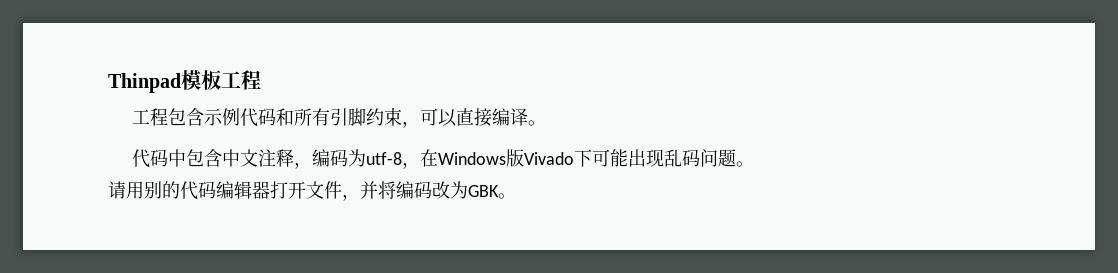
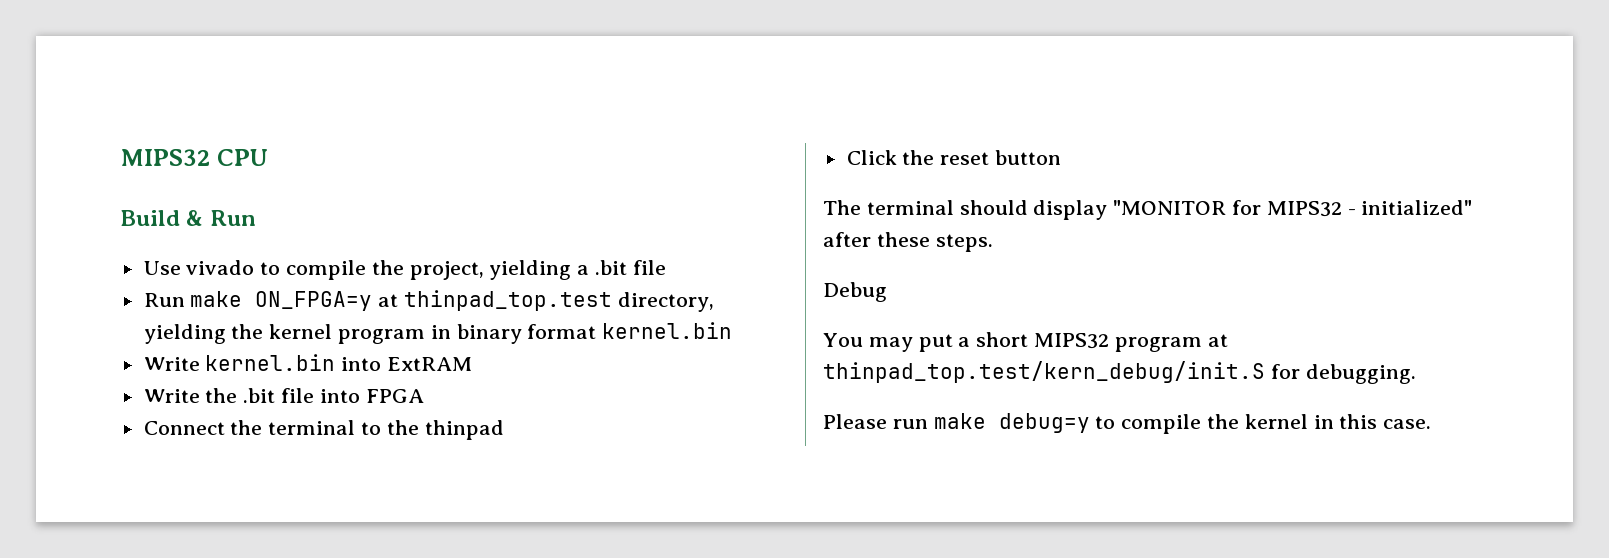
- Thinpad模板工程
- 工程包含示例代码和所有引脚约束，可以直接编译。
- 代码中包含中文注释，编码为utf-8，在Windows版Vivado下可能出现乱码问题。
- 请用别的代码编辑器打开文件，并将编码改为GBK。
+ MIPS32 CPU
+ Build & Run
+ Use vivado to compile the project, yielding a .bit file
+ Run make ON_FPGA=y at thinpad_top.test directory, yielding the kernel program in binary format kernel.bin
+ Write kernel.bin into ExtRAM
+ Write the .bit file into FPGA
+ Connect the terminal to the thinpad
+ Click the reset button
+ The terminal should display "MONITOR for MIPS32 - initialized" after these steps.
+ Debug
+ You may put a short MIPS32 program at thinpad_top.test/kern_debug/init.S for debugging.
+ Please run make debug=y to compile the kernel in this case.

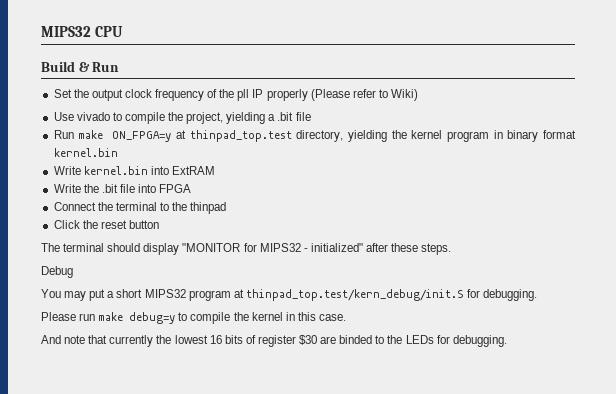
+ Set the output clock frequency of the pll IP properly (Please refer to Wiki)
+ And note that currently the lowest 16 bits of register $30 are binded to the LEDs for debugging.

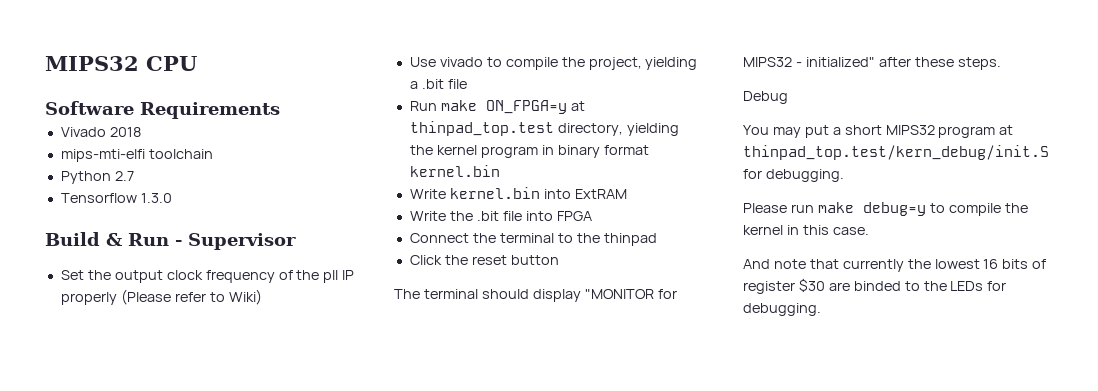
+ Software Requirements
+ Vivado 2018
+ mips-mti-elfi toolchain
+ Python 2.7
+ Tensorflow 1.3.0
- Build & Run
+ Build & Run - Supervisor

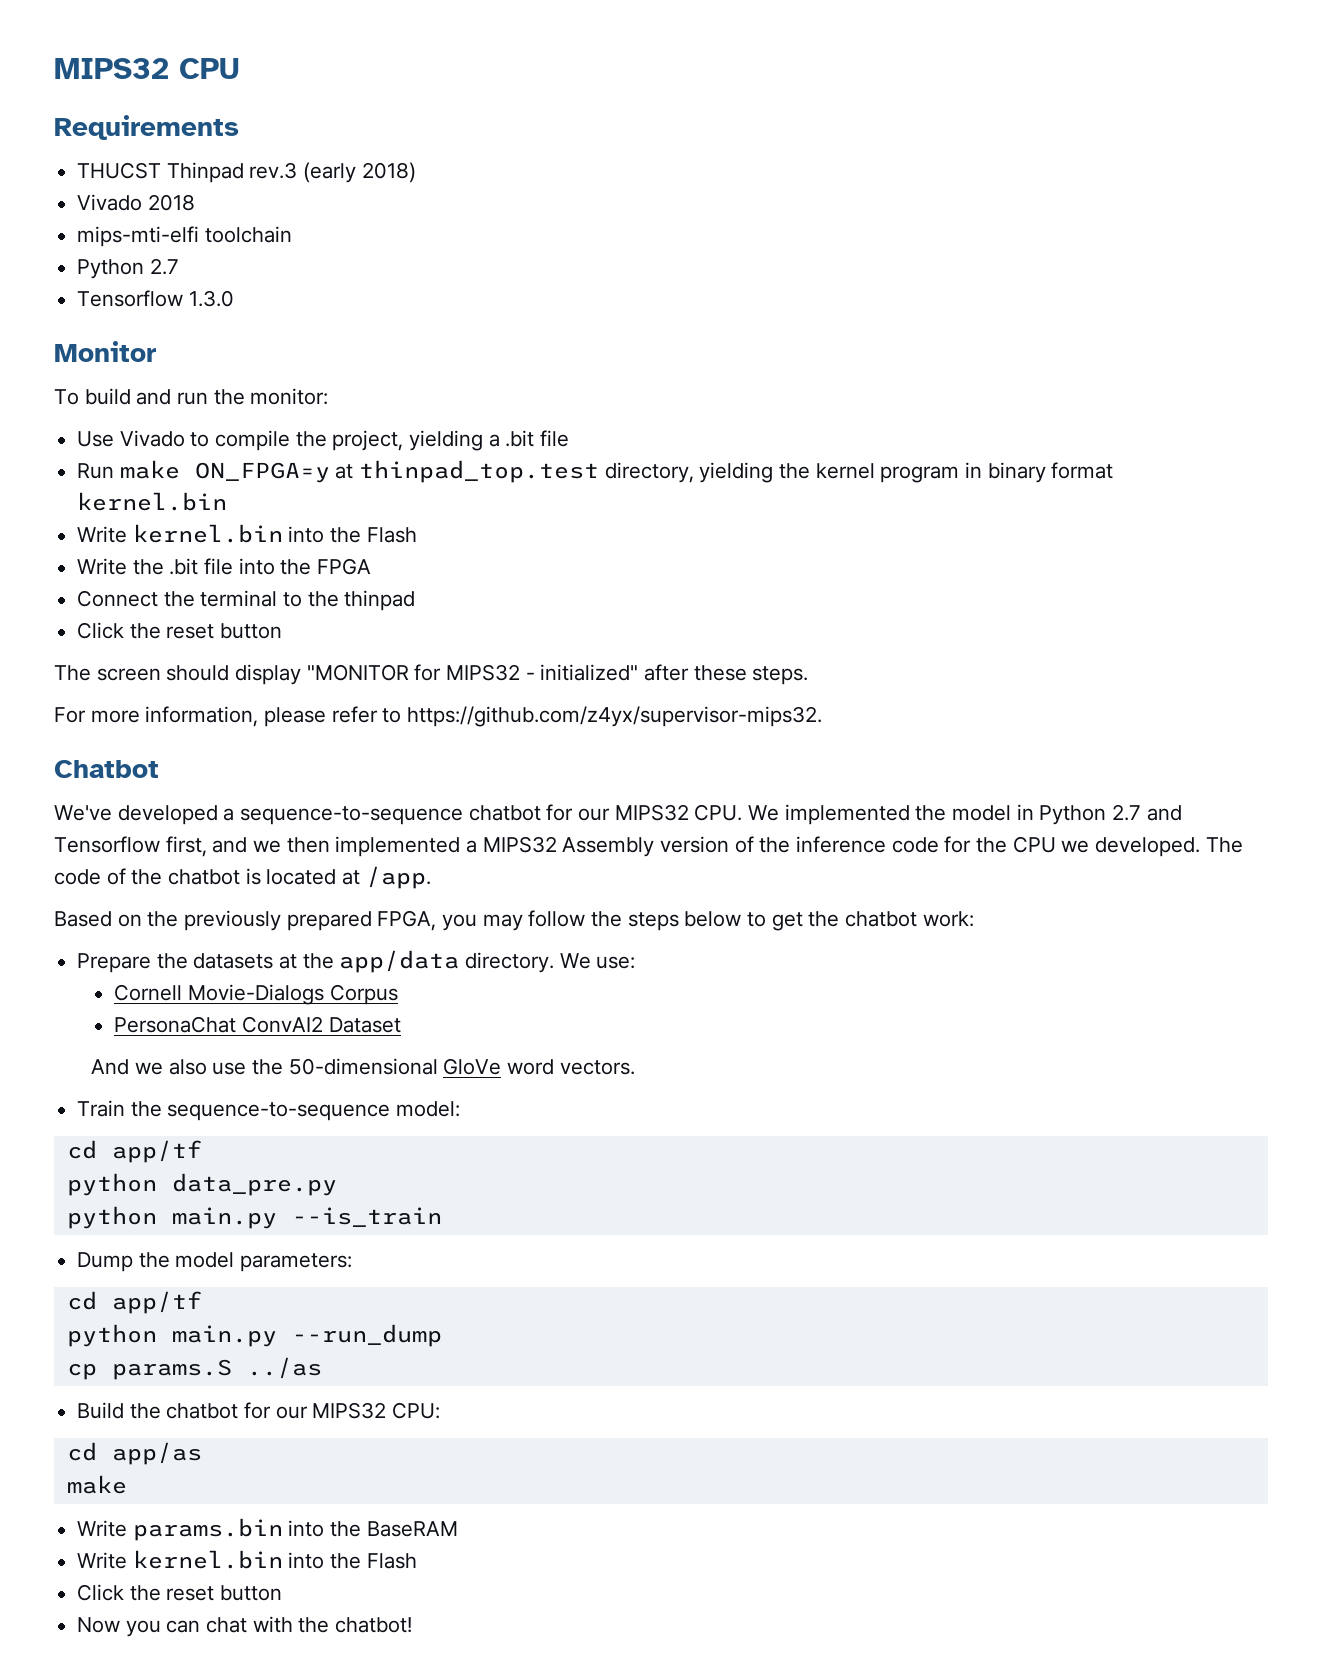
- Software Requirements
+ Requirements
+ THUCST Thinpad rev.3 (early 2018)
- Build & Run - Supervisor
- Set the output clock frequency of the pll IP properly (Please refer to Wiki)
+ Monitor
+ To build and run the monitor:
- Use vivado to compile the project, yielding a .bit file
+ Use Vivado to compile the project, yielding a .bit file
  Run make ON_FPGA=y at thinpad_top.test directory, yielding the kernel program in binary format kernel.bin
- Write kernel.bin into ExtRAM
+ Write kernel.bin into the Flash
- Write the .bit file into FPGA
+ Write the .bit file into the FPGA
- The terminal should display "MONITOR for MIPS32 - initialized" after these steps.
+ The screen should display "MONITOR for MIPS32 - initialized" after these steps.
- Debug
- You may put a short MIPS32 program at thinpad_top.test/kern_debug/init.S for debugging.
- Please run make debug=y to compile the kernel in this case.
- And note that currently the lowest 16 bits of register $30 are binded to the LEDs for debugging.
+ For more information, please refer to https://github.com/z4yx/supervisor-mips32.
+ Chatbot
+ We've developed a sequence-to-sequence chatbot for our MIPS32 CPU. We implemented the model in Python 2.7 and Tensorflow first, and we then implemented a MIPS32 Assembly version of the inference code for the CPU we developed. The code of the chatbot is located at /app.
+ Based on the previously prepared FPGA, you may follow the steps below to get the chatbot work:
+ Prepare the datasets at the app/data directory. We use:
+ Cornell Movie-Dialogs Corpus
+ PersonaChat ConvAI2 Dataset
+ And we also use the 50-dimensional GloVe word vectors.
+ Train the sequence-to-sequence model:
+ cd app/tf
+ python data_pre.py
+ python main.py --is_train
+ Dump the model parameters:
+ cd app/tf
+ python main.py --run_dump
+ cp params.S ../as
+ Build the chatbot for our MIPS32 CPU:
+ cd app/as
+ make
+ Write params.bin into the BaseRAM
+ Write kernel.bin into the Flash
+ Click the reset button
+ Now you can chat with the chatbot!

